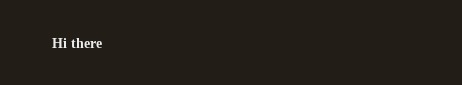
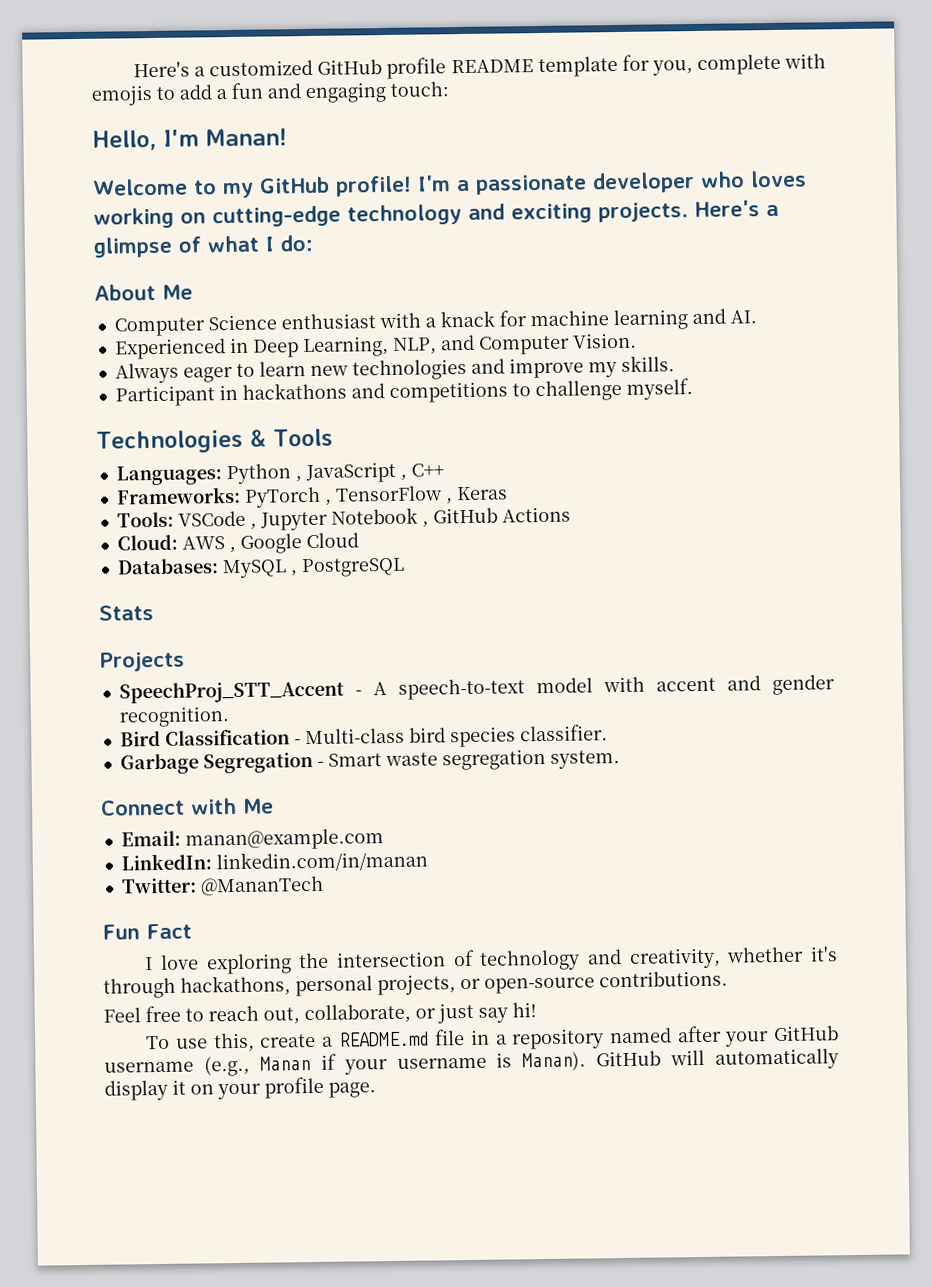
- Hi there
+ Here's a customized GitHub profile README template for you, complete with emojis to add a fun and engaging touch:
+ Hello, I'm Manan!
+ Welcome to my GitHub profile! I'm a passionate developer who loves working on cutting-edge technology and exciting projects. Here's a glimpse of what I do:
+ About Me
+ Computer Science enthusiast with a knack for machine learning and AI.
+ Experienced in Deep Learning, NLP, and Computer Vision.
+ Always eager to learn new technologies and improve my skills.
+ Participant in hackathons and competitions to challenge myself.
+ Technologies & Tools
+ Languages: Python , JavaScript , C++
+ Frameworks: PyTorch , TensorFlow , Keras
+ Tools: VSCode , Jupyter Notebook , GitHub Actions
+ Cloud: AWS , Google Cloud
+ Databases: MySQL , PostgreSQL
+ Stats
+ Projects
+ SpeechProj_STT_Accent - A speech-to-text model with accent and gender recognition.
+ Bird Classification - Multi-class bird species classifier.
+ Garbage Segregation - Smart waste segregation system.
+ Connect with Me
+ Email: manan@example.com
+ LinkedIn: linkedin.com/in/manan
+ Twitter: @MananTech
+ Fun Fact
+ I love exploring the intersection of technology and creativity, whether it's through hackathons, personal projects, or open-source contributions.
+ Feel free to reach out, collaborate, or just say hi!
+ To use this, create a README.md file in a repository named after your GitHub username (e.g., Manan if your username is Manan). GitHub will automatically display it on your profile page.

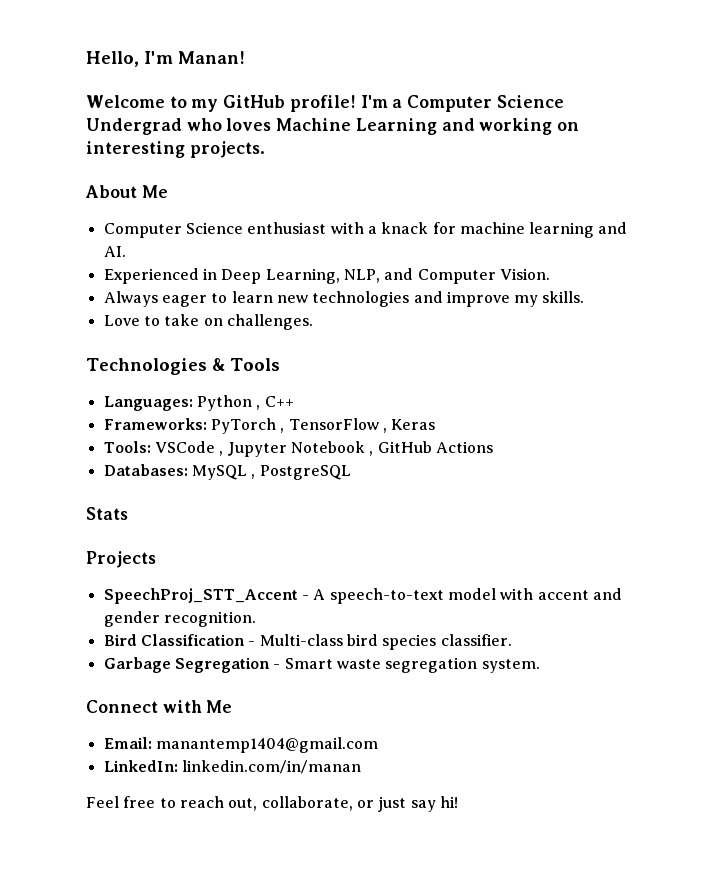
- Here's a customized GitHub profile README template for you, complete with emojis to add a fun and engaging touch:
- I'm a passionate developer who loves working on cutting-edge technology and exciting projects. Here's a glimpse of what I do:
+ I'm a Computer Science Undergrad who loves Machine Learning and working on interesting projects.
- Participant in hackathons and competitions to challenge myself.
+ Love to take on challenges.
- Languages: Python , JavaScript , C++
+ Languages: Python , C++
- Cloud: AWS , Google Cloud
- Email: manan@example.com
+ Email: manantemp1404@gmail.com
- Twitter: @MananTech
- Fun Fact
- I love exploring the intersection of technology and creativity, whether it's through hackathons, personal projects, or open-source contributions.
- To use this, create a README.md file in a repository named after your GitHub username (e.g., Manan if your username is Manan). GitHub will automatically display it on your profile page.

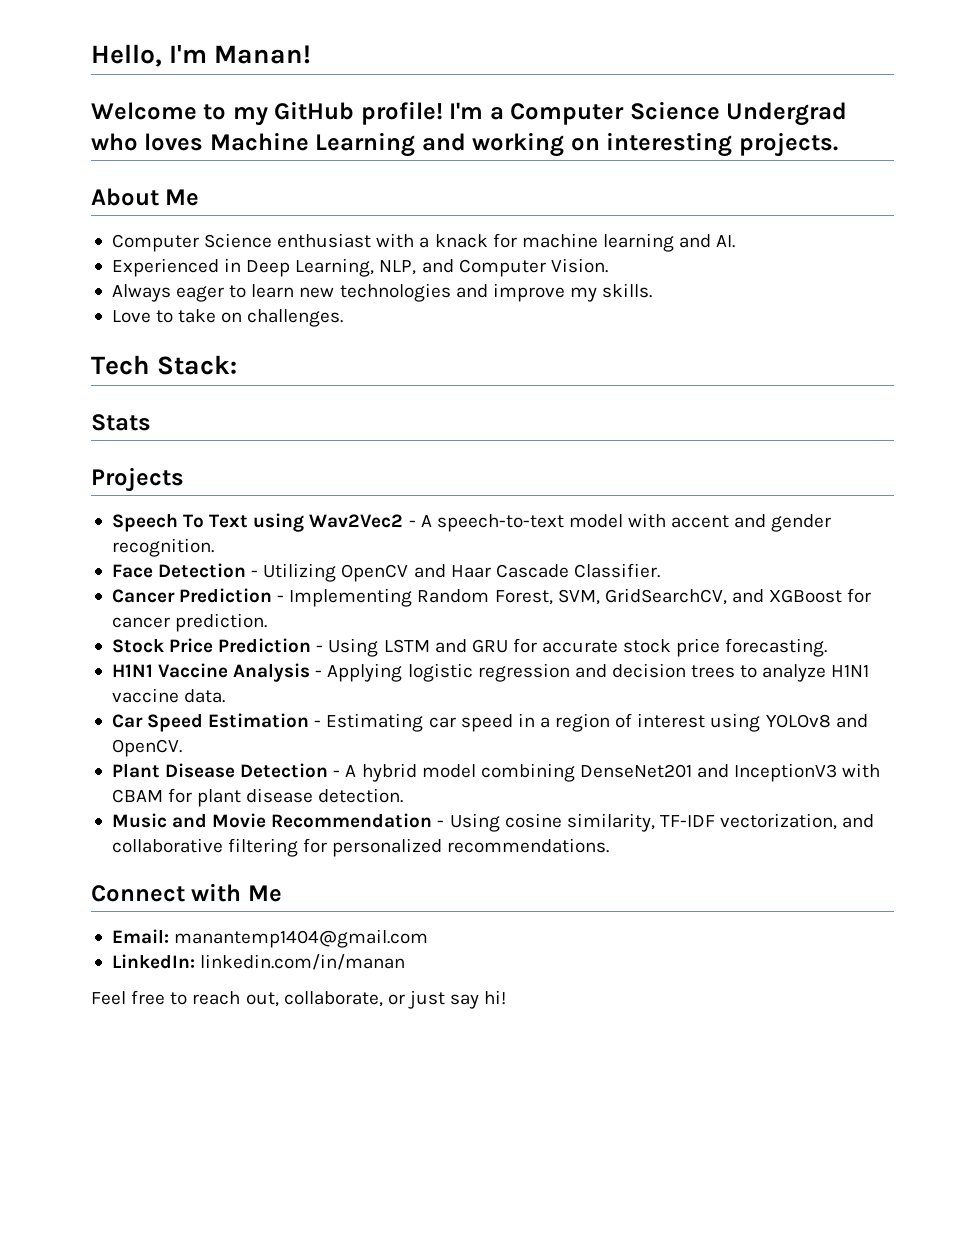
- Technologies & Tools
- Languages: Python , C++
- Frameworks: PyTorch , TensorFlow , Keras
- Tools: VSCode , Jupyter Notebook , GitHub Actions
- Databases: MySQL , PostgreSQL
+ Tech Stack:
  Stats
  Projects
- SpeechProj_STT_Accent - A speech-to-text model with accent and gender recognition.
+ Speech To Text using Wav2Vec2 - A speech-to-text model with accent and gender recognition.
- Bird Classification - Multi-class bird species classifier.
- Garbage Segregation - Smart waste segregation system.
+ Face Detection - Utilizing OpenCV and Haar Cascade Classifier.
+ Cancer Prediction - Implementing Random Forest, SVM, GridSearchCV, and XGBoost for cancer prediction.
+ Stock Price Prediction - Using LSTM and GRU for accurate stock price forecasting.
+ H1N1 Vaccine Analysis - Applying logistic regression and decision trees to analyze H1N1 vaccine data.
+ Car Speed Estimation - Estimating car speed in a region of interest using YOLOv8 and OpenCV.
+ Plant Disease Detection - A hybrid model combining DenseNet201 and InceptionV3 with CBAM for plant disease detection.
+ Music and Movie Recommendation - Using cosine similarity, TF-IDF vectorization, and collaborative filtering for personalized recommendations.

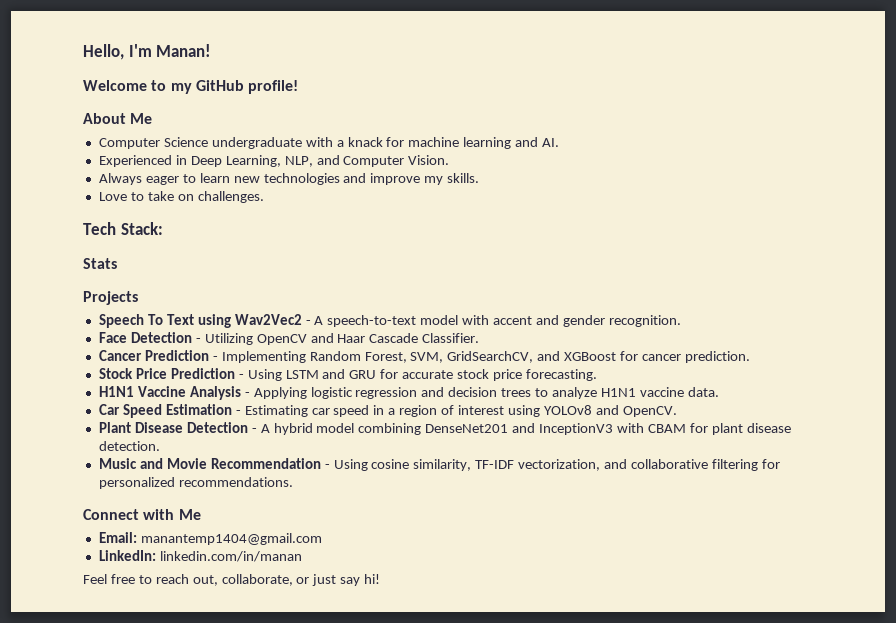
- I'm a Computer Science Undergrad who loves Machine Learning and working on interesting projects.
- Computer Science enthusiast with a knack for machine learning and AI.
+ Computer Science undergraduate with a knack for machine learning and AI.

